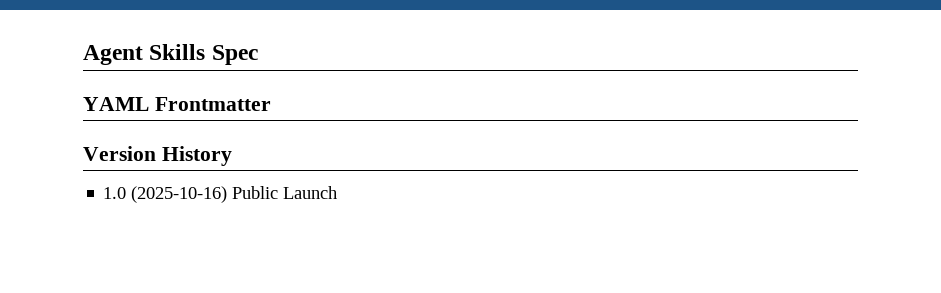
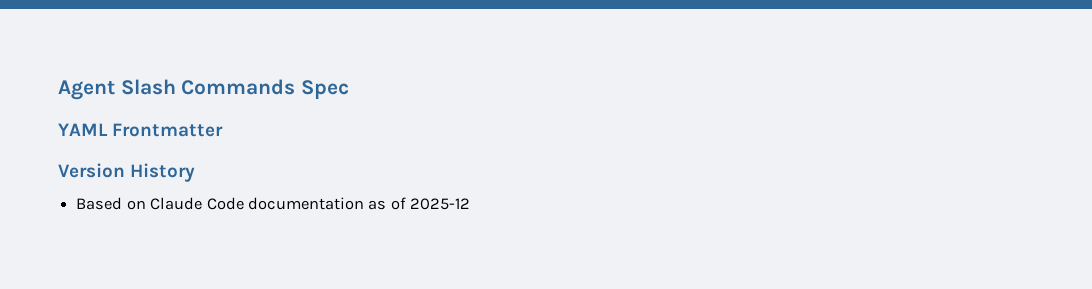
- Agent Skills Spec
+ Agent Slash Commands Spec
- 1.0 (2025-10-16) Public Launch
+ Based on Claude Code documentation as of 2025-12

